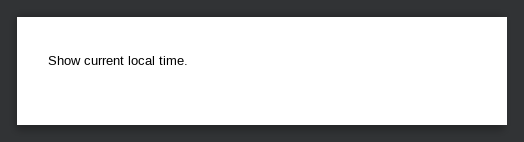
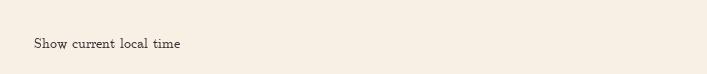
- Show current local time.
+ Show current local time

